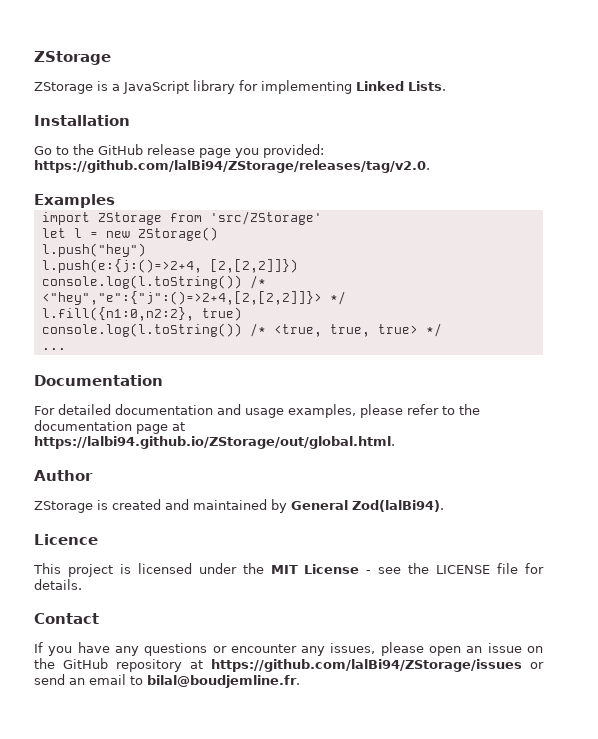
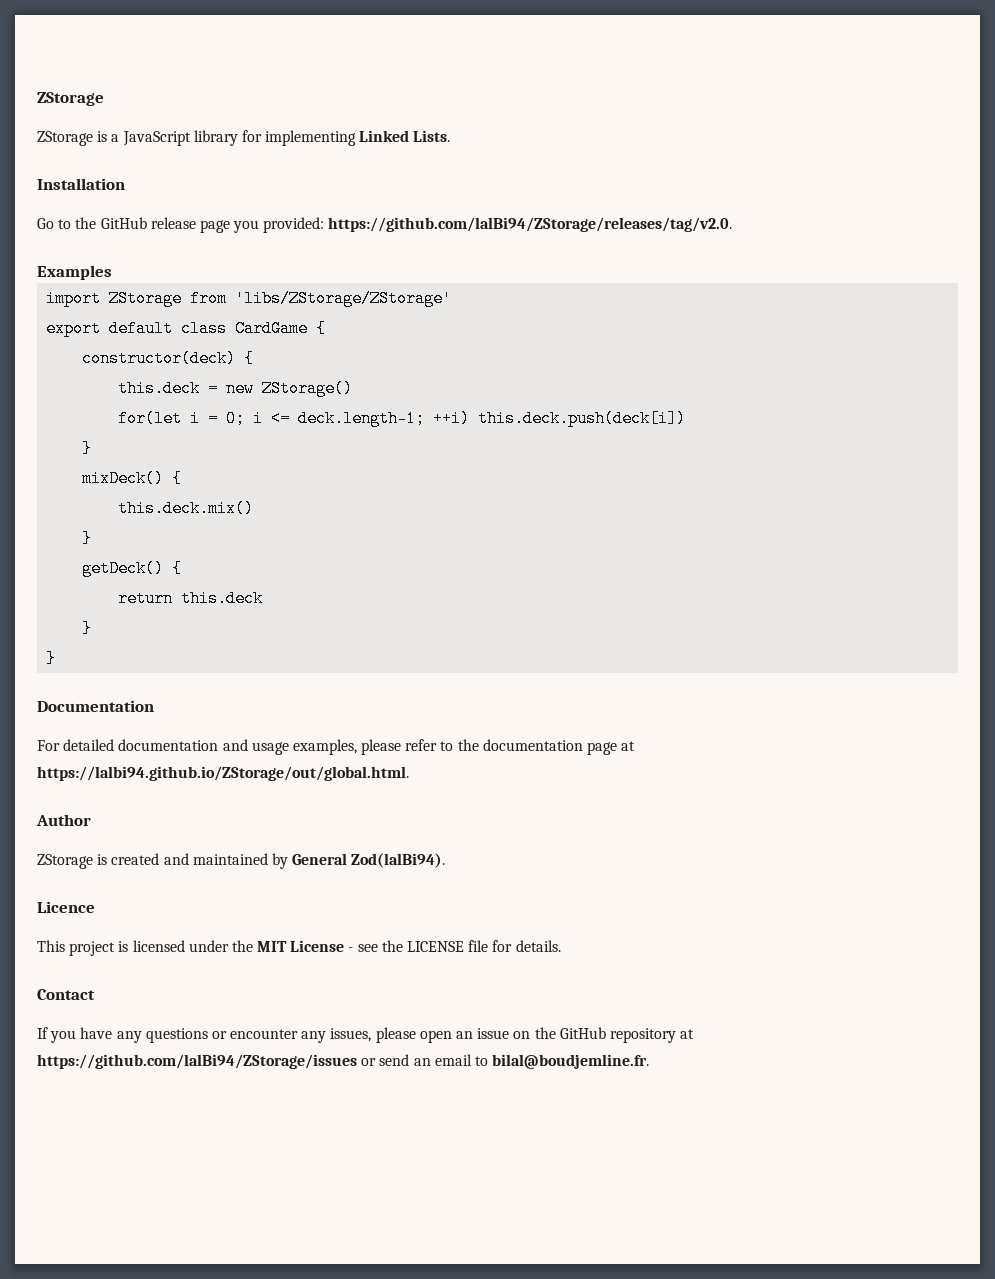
- import ZStorage from 'src/ZStorage'
- let l = new ZStorage()
- l.push("hey")
- l.push(e:{j:()=>2+4, [2,[2,2]]})
- console.log(l.toString()) /* <"hey","e":{"j":()=>2+4,[2,[2,2]]}> */
- l.fill({n1:0,n2:2}, true)
- console.log(l.toString()) /* <true, true, true> */
- ...
+ import ZStorage from 'libs/ZStorage/ZStorage'
+ export default class CardGame {
+ constructor(deck) {
+ this.deck = new ZStorage()
+ for(let i = 0; i <= deck.length-1; ++i) this.deck.push(deck[i])
+ }
+ mixDeck() {
+ this.deck.mix()
+ }
+ getDeck() {
+ return this.deck
+ }
+ }

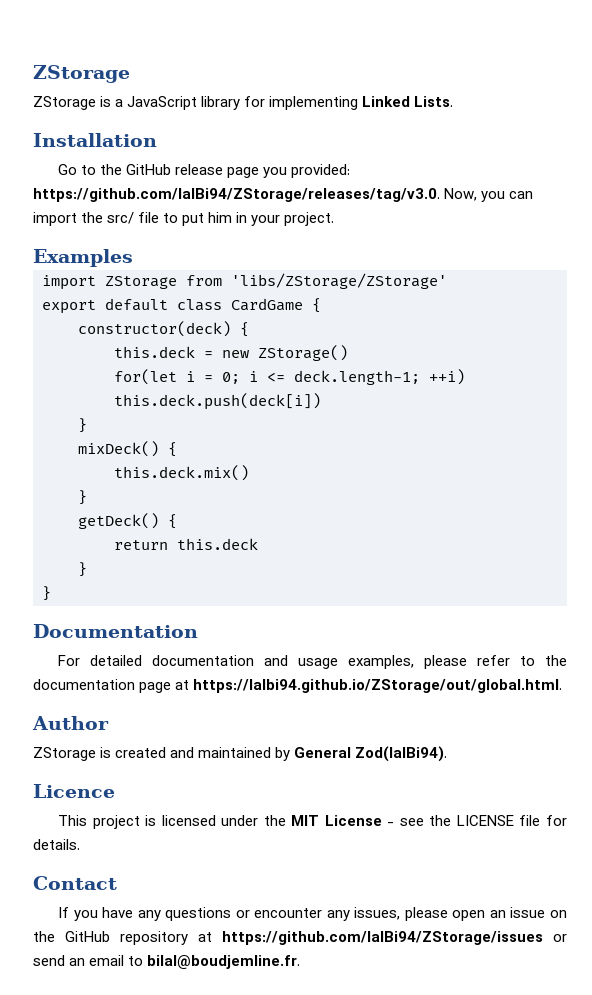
- Go to the GitHub release page you provided: https://github.com/lalBi94/ZStorage/releases/tag/v2.0.
+ Go to the GitHub release page you provided: https://github.com/lalBi94/ZStorage/releases/tag/v3.0. Now, you can import the src/ file to put him in your project.

